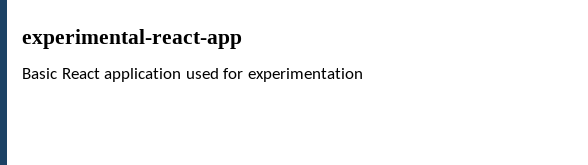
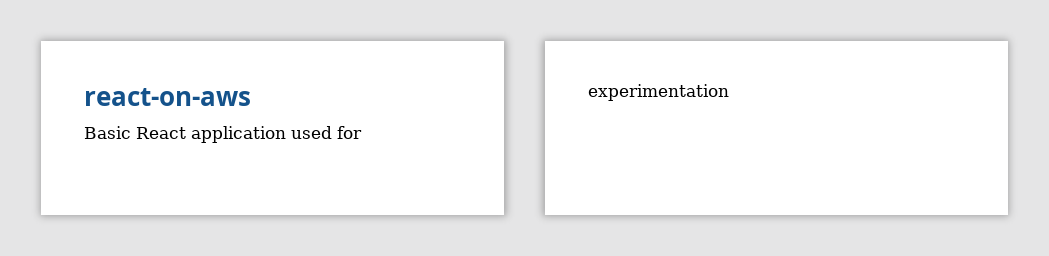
- experimental-react-app
+ react-on-aws

